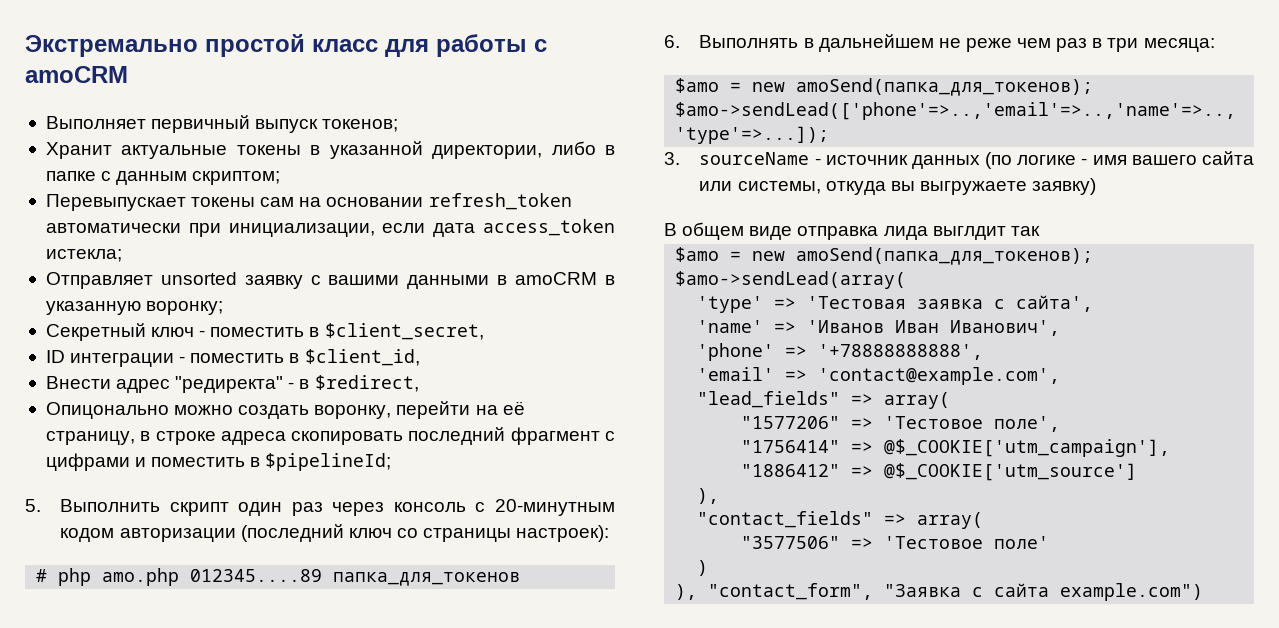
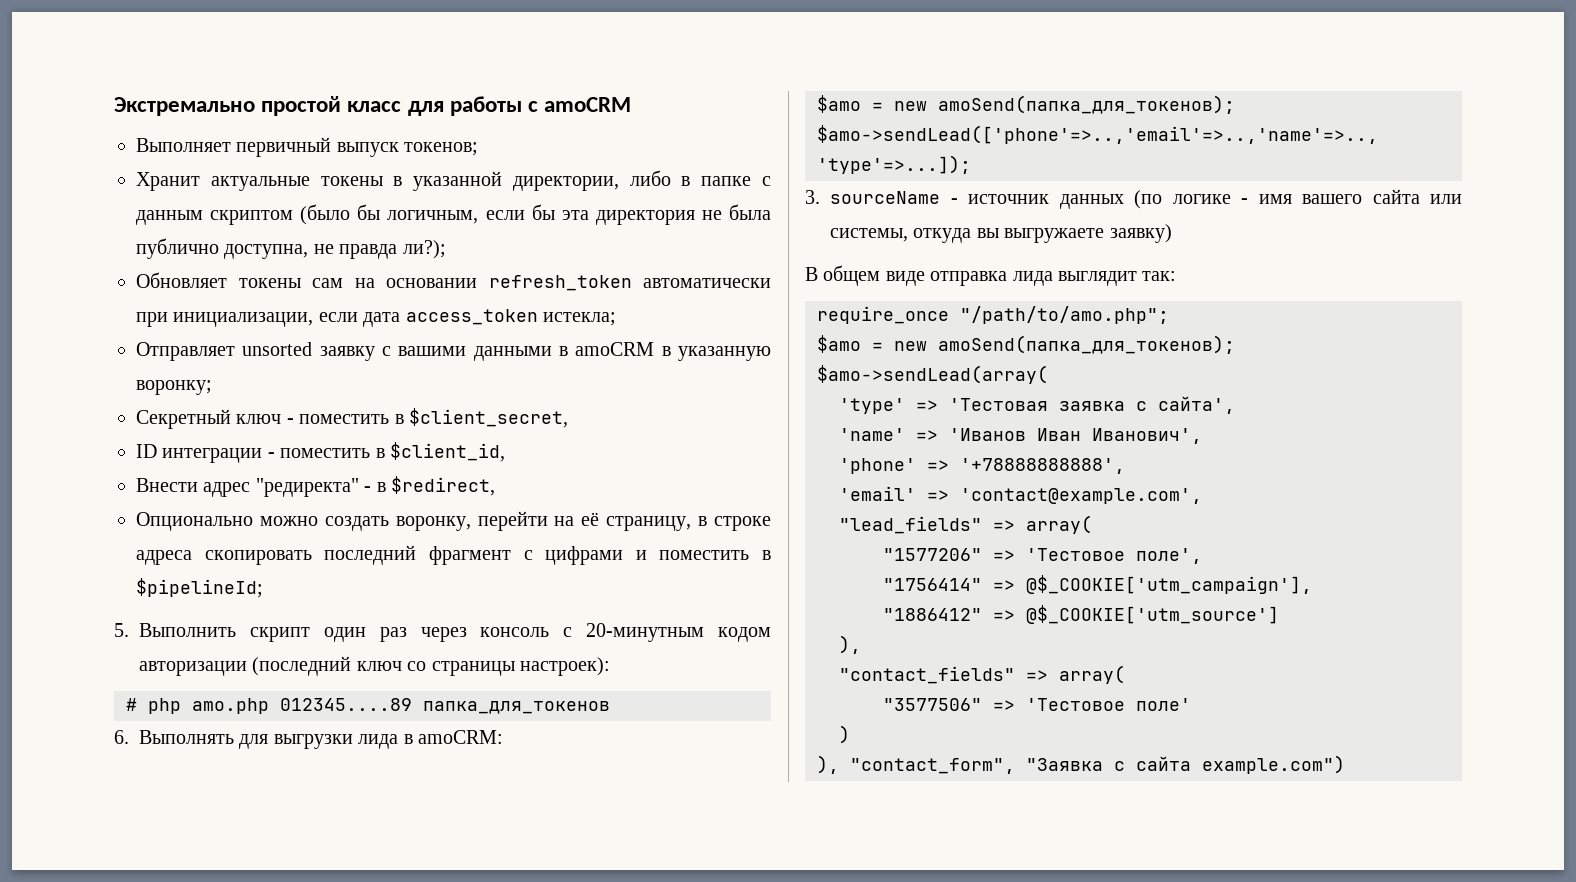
- Хранит актуальные токены в указанной директории, либо в папке с данным скриптом;
- Перевыпускает токены сам на основании refresh_token автоматически при инициализации, если дата access_token истекла;
+ Хранит актуальные токены в указанной директории, либо в папке с данным скриптом (было бы логичным, если бы эта директория не была публично доступна, не правда ли?);
+ Обновляет токены сам на основании refresh_token автоматически при инициализации, если дата access_token истекла;
- Опицонально можно создать воронку, перейти на её страницу, в строке адреса скопировать последний фрагмент с цифрами и поместить в $pipelineId;
+ Опционально можно создать воронку, перейти на её страницу, в строке адреса скопировать последний фрагмент с цифрами и поместить в $pipelineId;
- 6. Выполнять в дальнейшем не реже чем раз в три месяца:
+ 6. Выполнять для выгрузки лида в amoCRM:
- В общем виде отправка лида выглдит так
+ В общем виде отправка лида выглядит так:
+ require_once "/path/to/amo.php";

